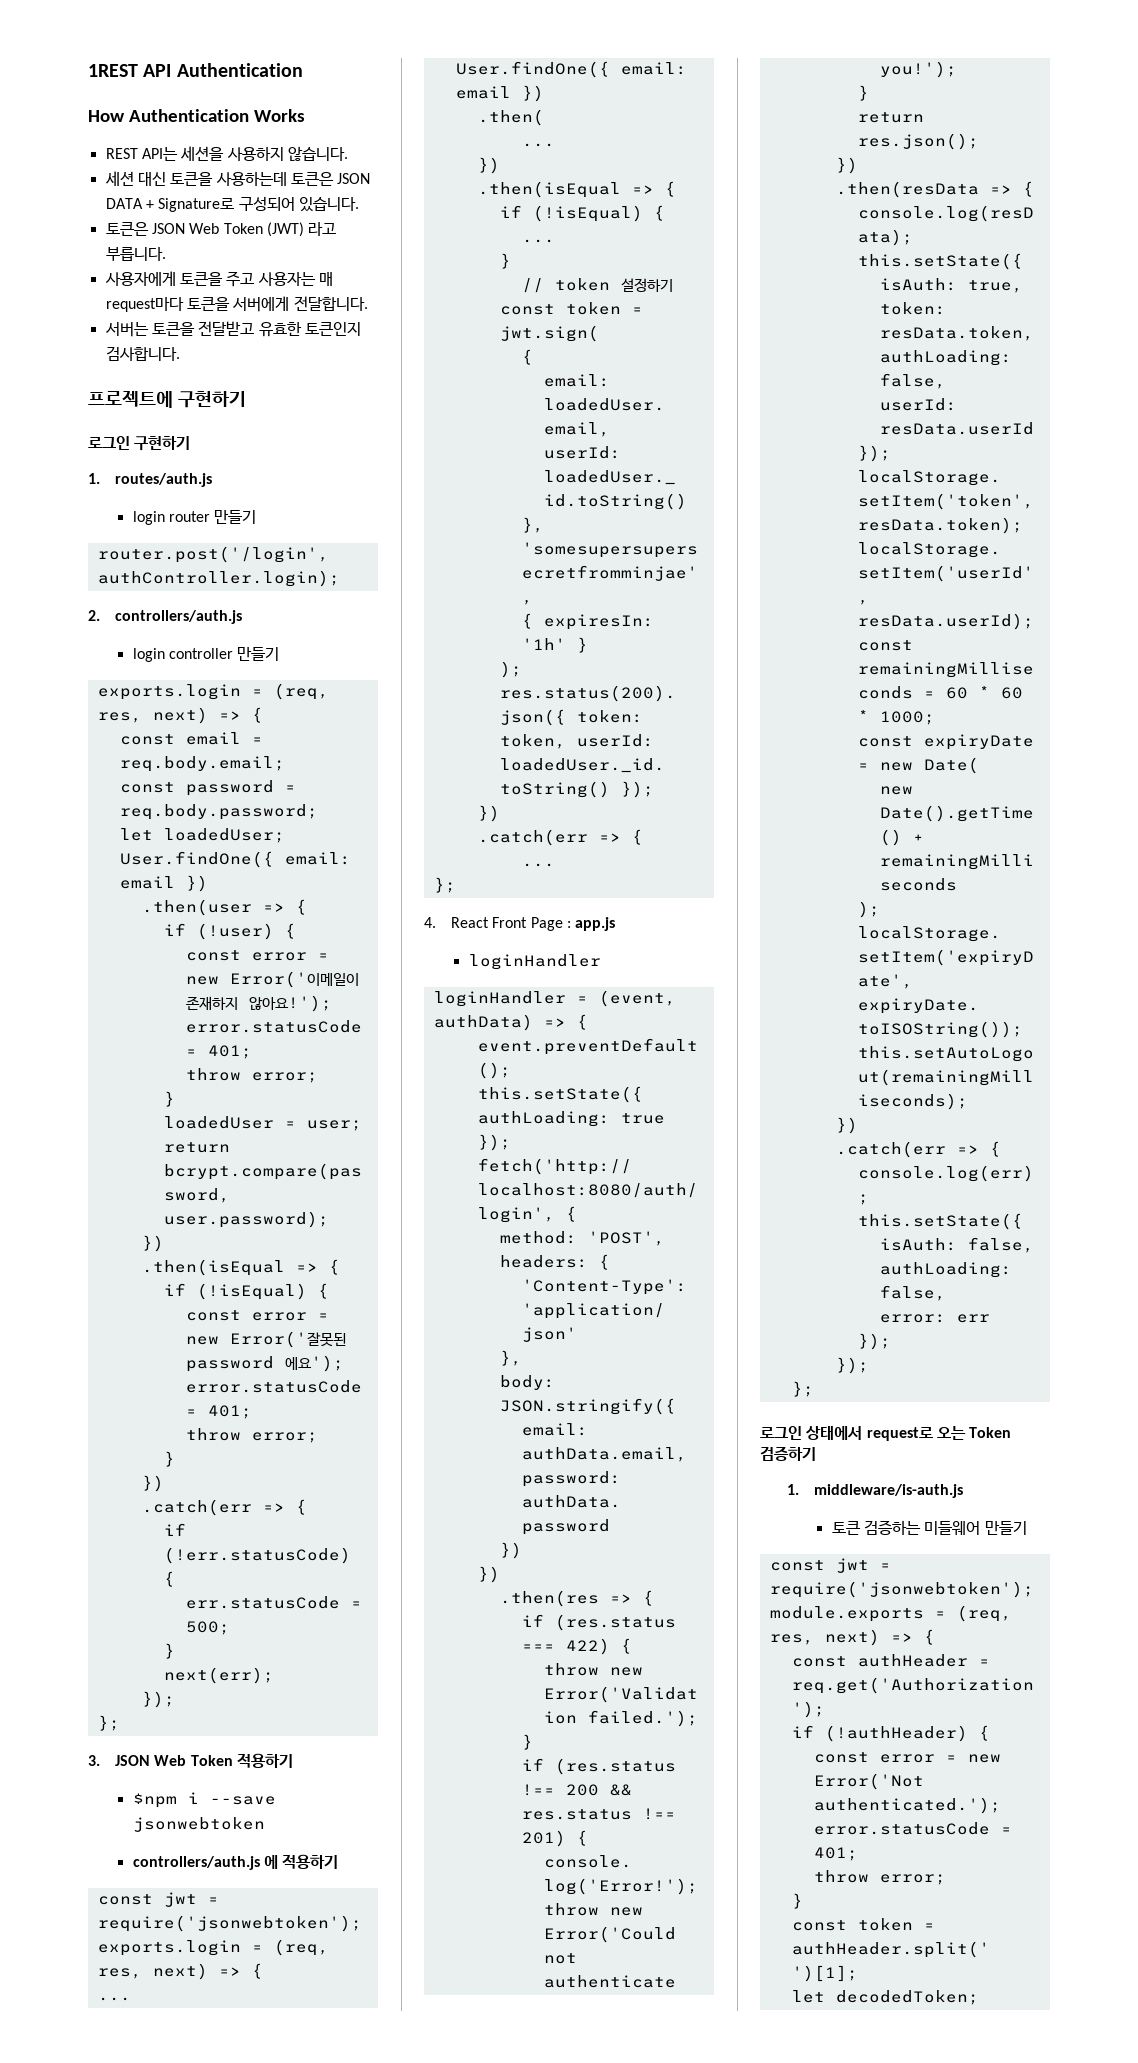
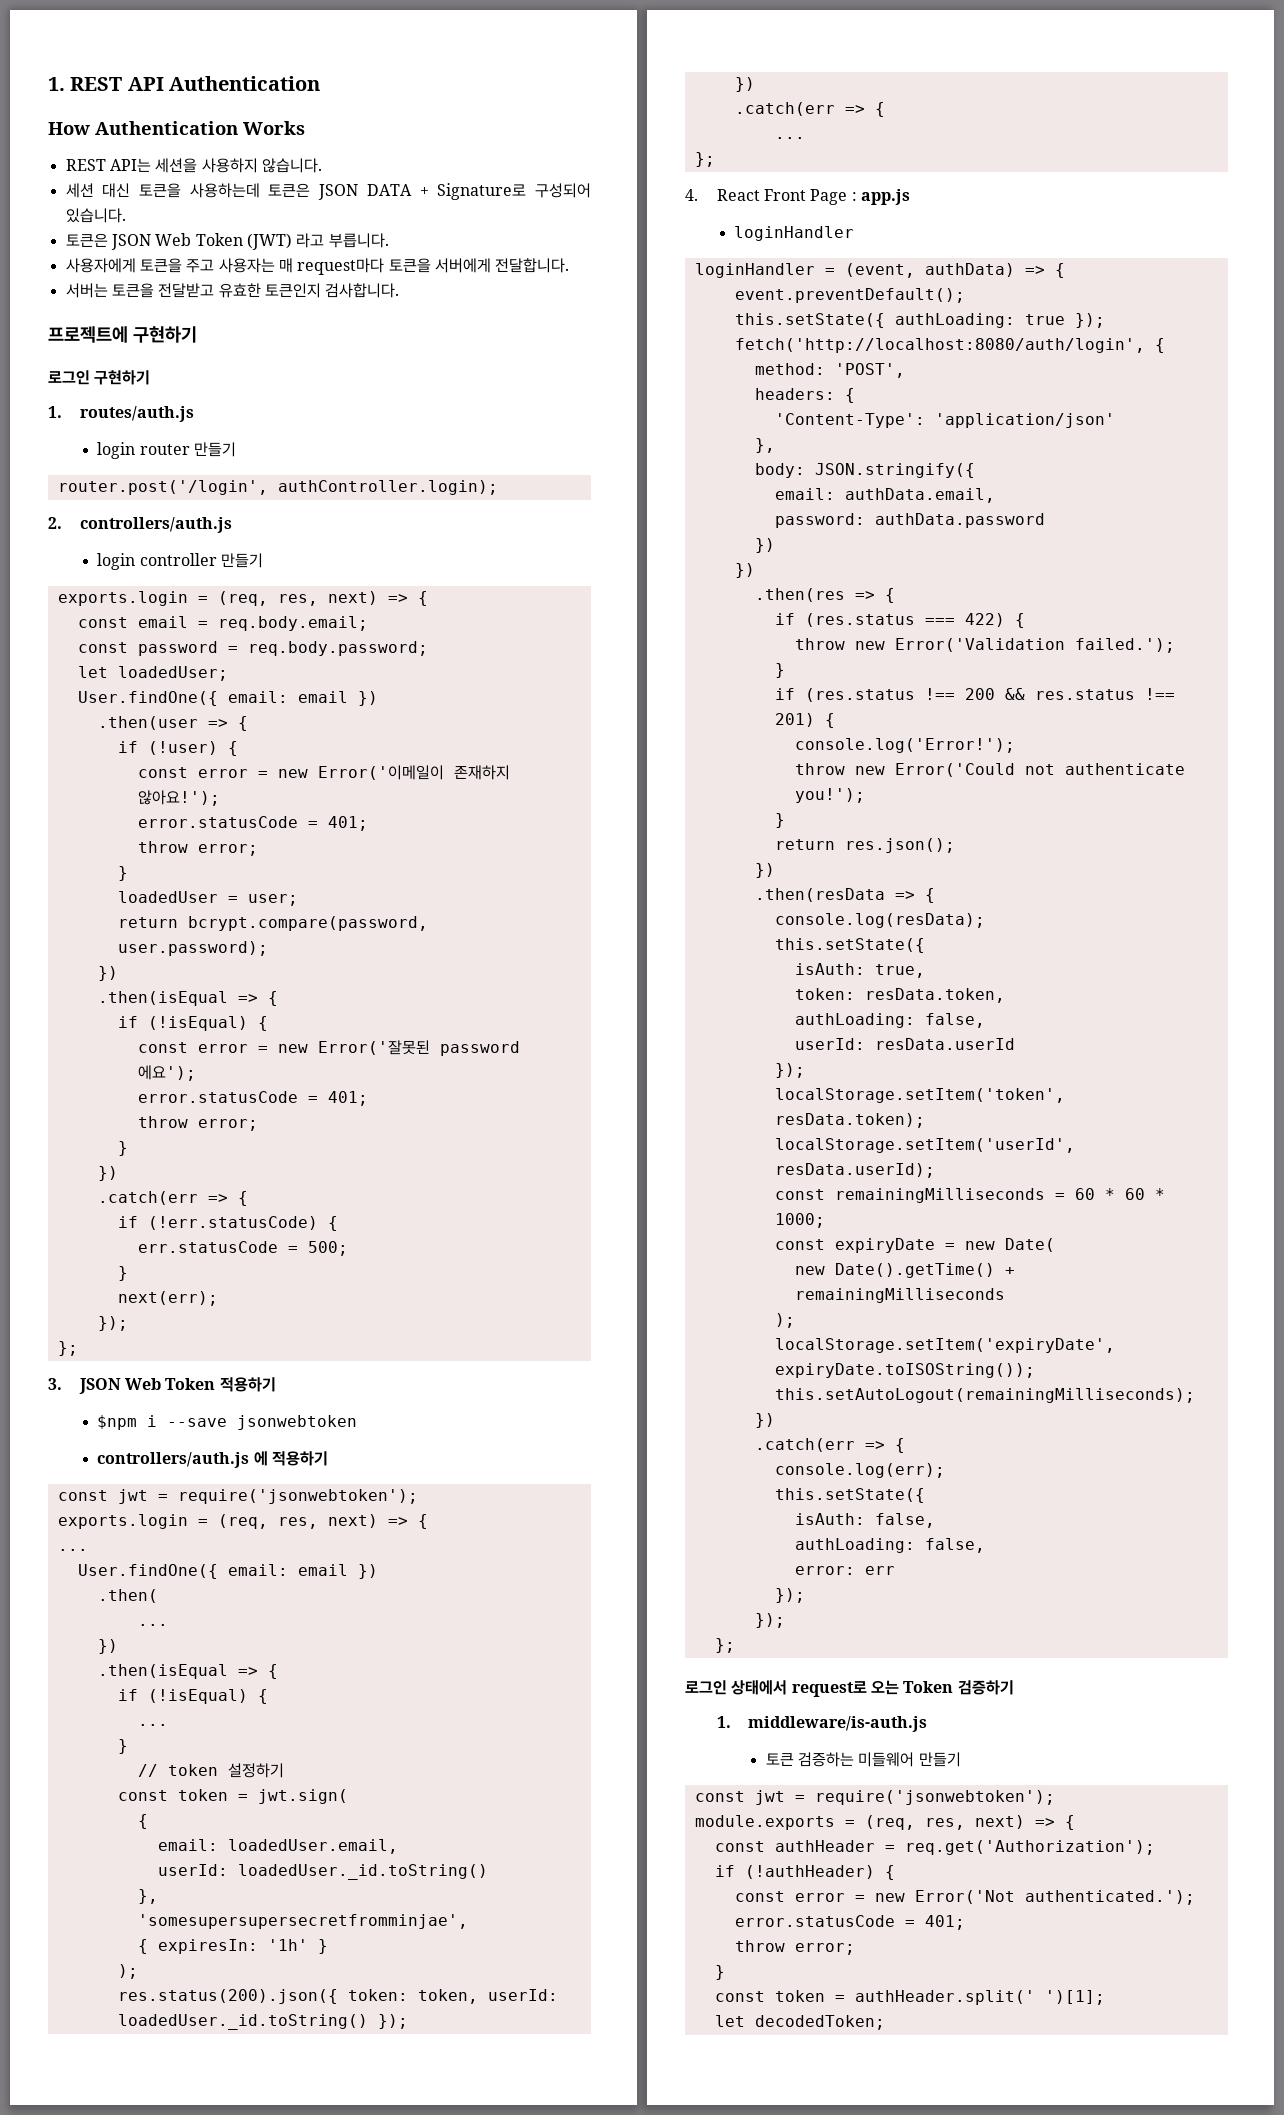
- 1REST API Authentication
+ 1. REST API Authentication

